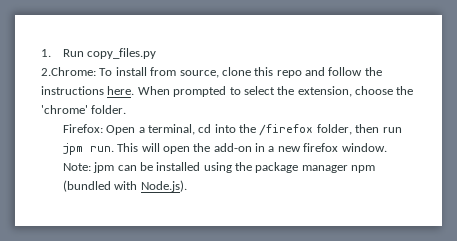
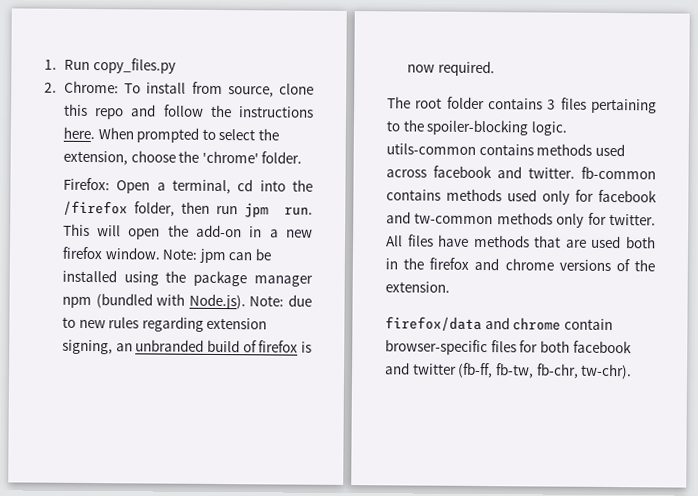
- 2.Chrome: To install from source, clone this repo and follow the instructions here.
+ 2. Chrome: To install from source, clone this repo and follow the instructions here.
- Note: jpm can be installed using the package manager npm (bundled with Node.js).
+ Note: jpm can be installed using the package manager npm (bundled with Node.js). Note: due to new rules regarding extension signing, an unbranded build of firefox is now required.
+ The root folder contains 3 files pertaining to the spoiler-blocking logic. utils-common contains methods used across facebook and twitter. fb-common contains methods used only for facebook and tw-common methods only for twitter. All files have methods that are used both in the firefox and chrome versions of the extension.
+ firefox/data and chrome contain browser-specific files for both facebook and twitter (fb-ff, fb-tw, fb-chr, tw-chr).

